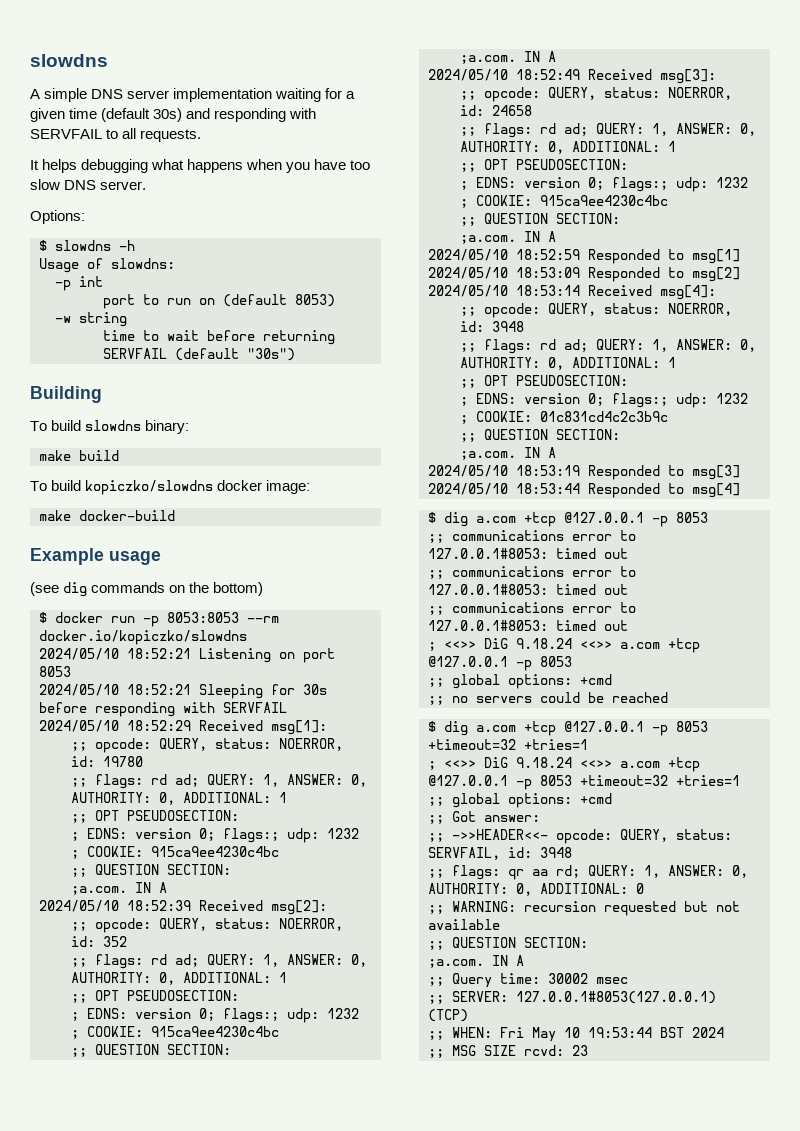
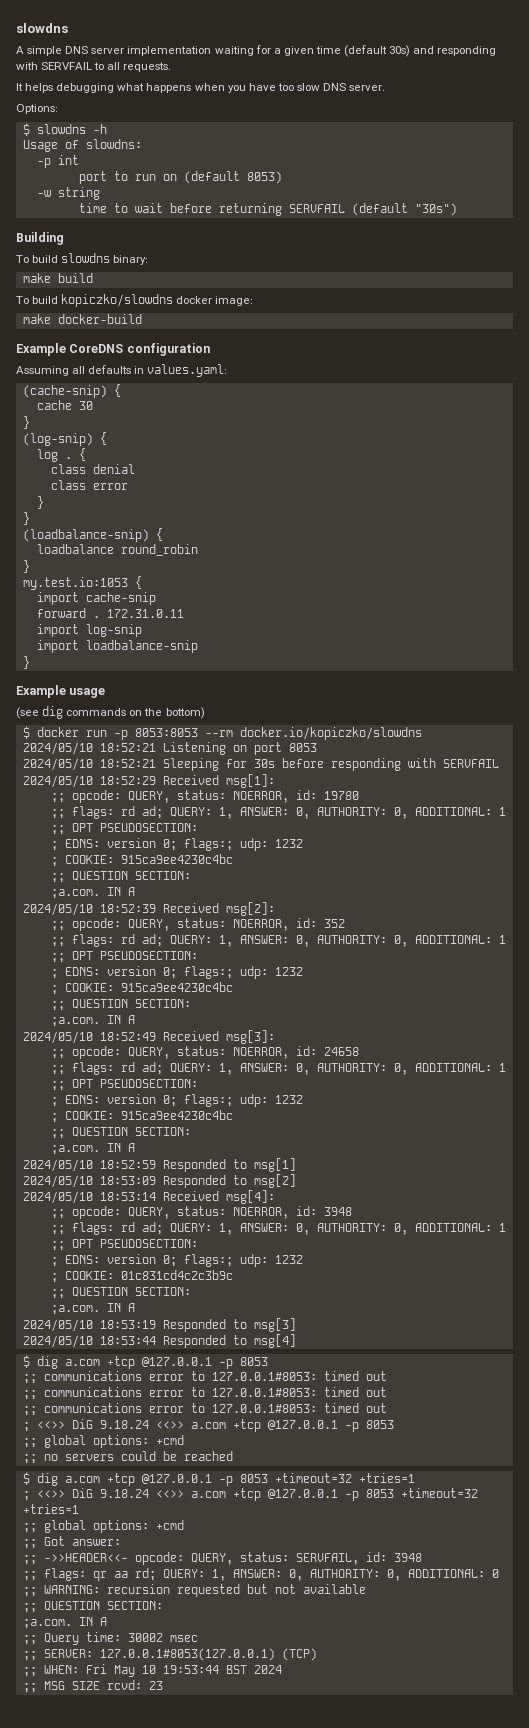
+ Example CoreDNS configuration
+ Assuming all defaults in values.yaml:
+ (cache-snip) {
+ cache 30
+ }
+ (log-snip) {
+ log . {
+ class denial
+ class error
+ }
+ }
+ (loadbalance-snip) {
+ loadbalance round_robin
+ }
+ my.test.io:1053 {
+ import cache-snip
+ forward . 172.31.0.11
+ import log-snip
+ import loadbalance-snip
+ }

